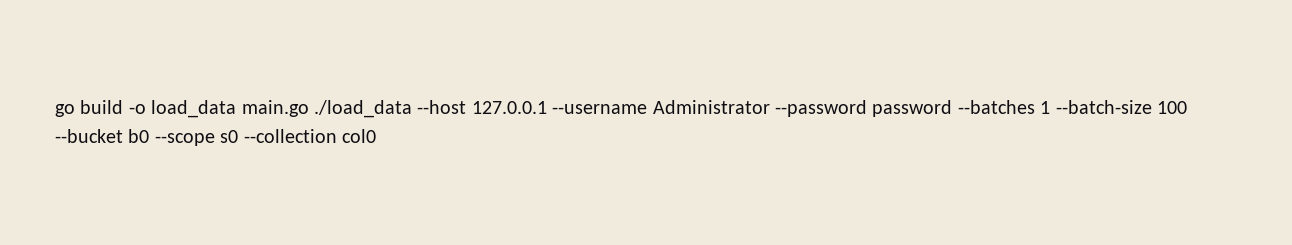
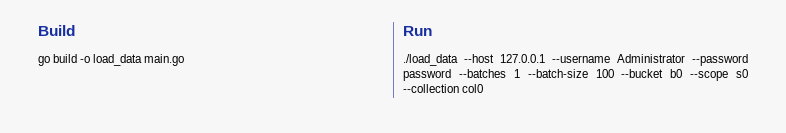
+ Build
- go build -o load_data main.go ./load_data --host 127.0.0.1 --username Administrator --password password --batches 1 --batch-size 100 --bucket b0 --scope s0 --collection col0
+ go build -o load_data main.go
+ Run
+ ./load_data --host 127.0.0.1 --username Administrator --password password --batches 1 --batch-size 100 --bucket b0 --scope s0 --collection col0

